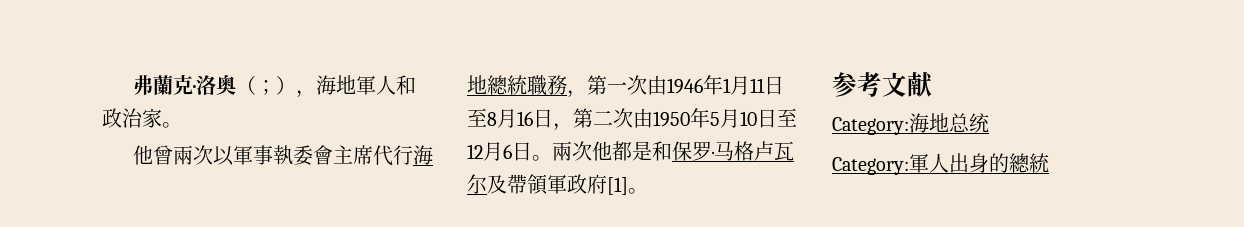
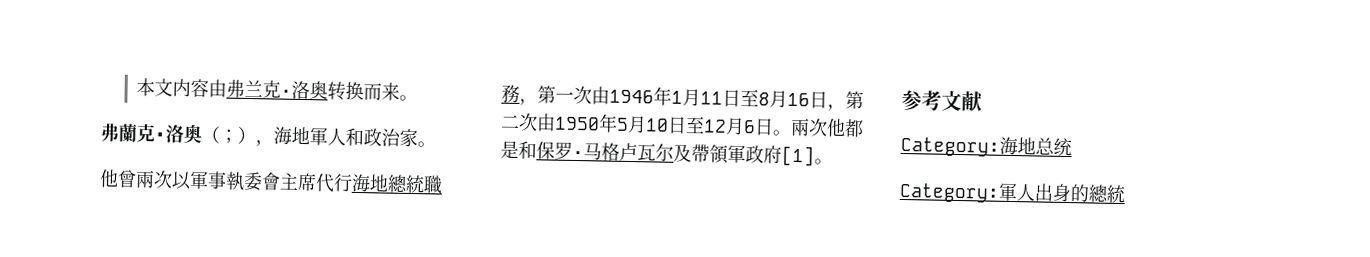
+ 本文内容由弗兰克·洛奥转换而来。

